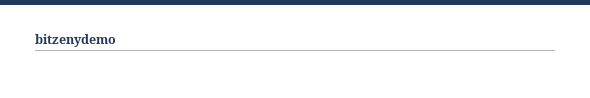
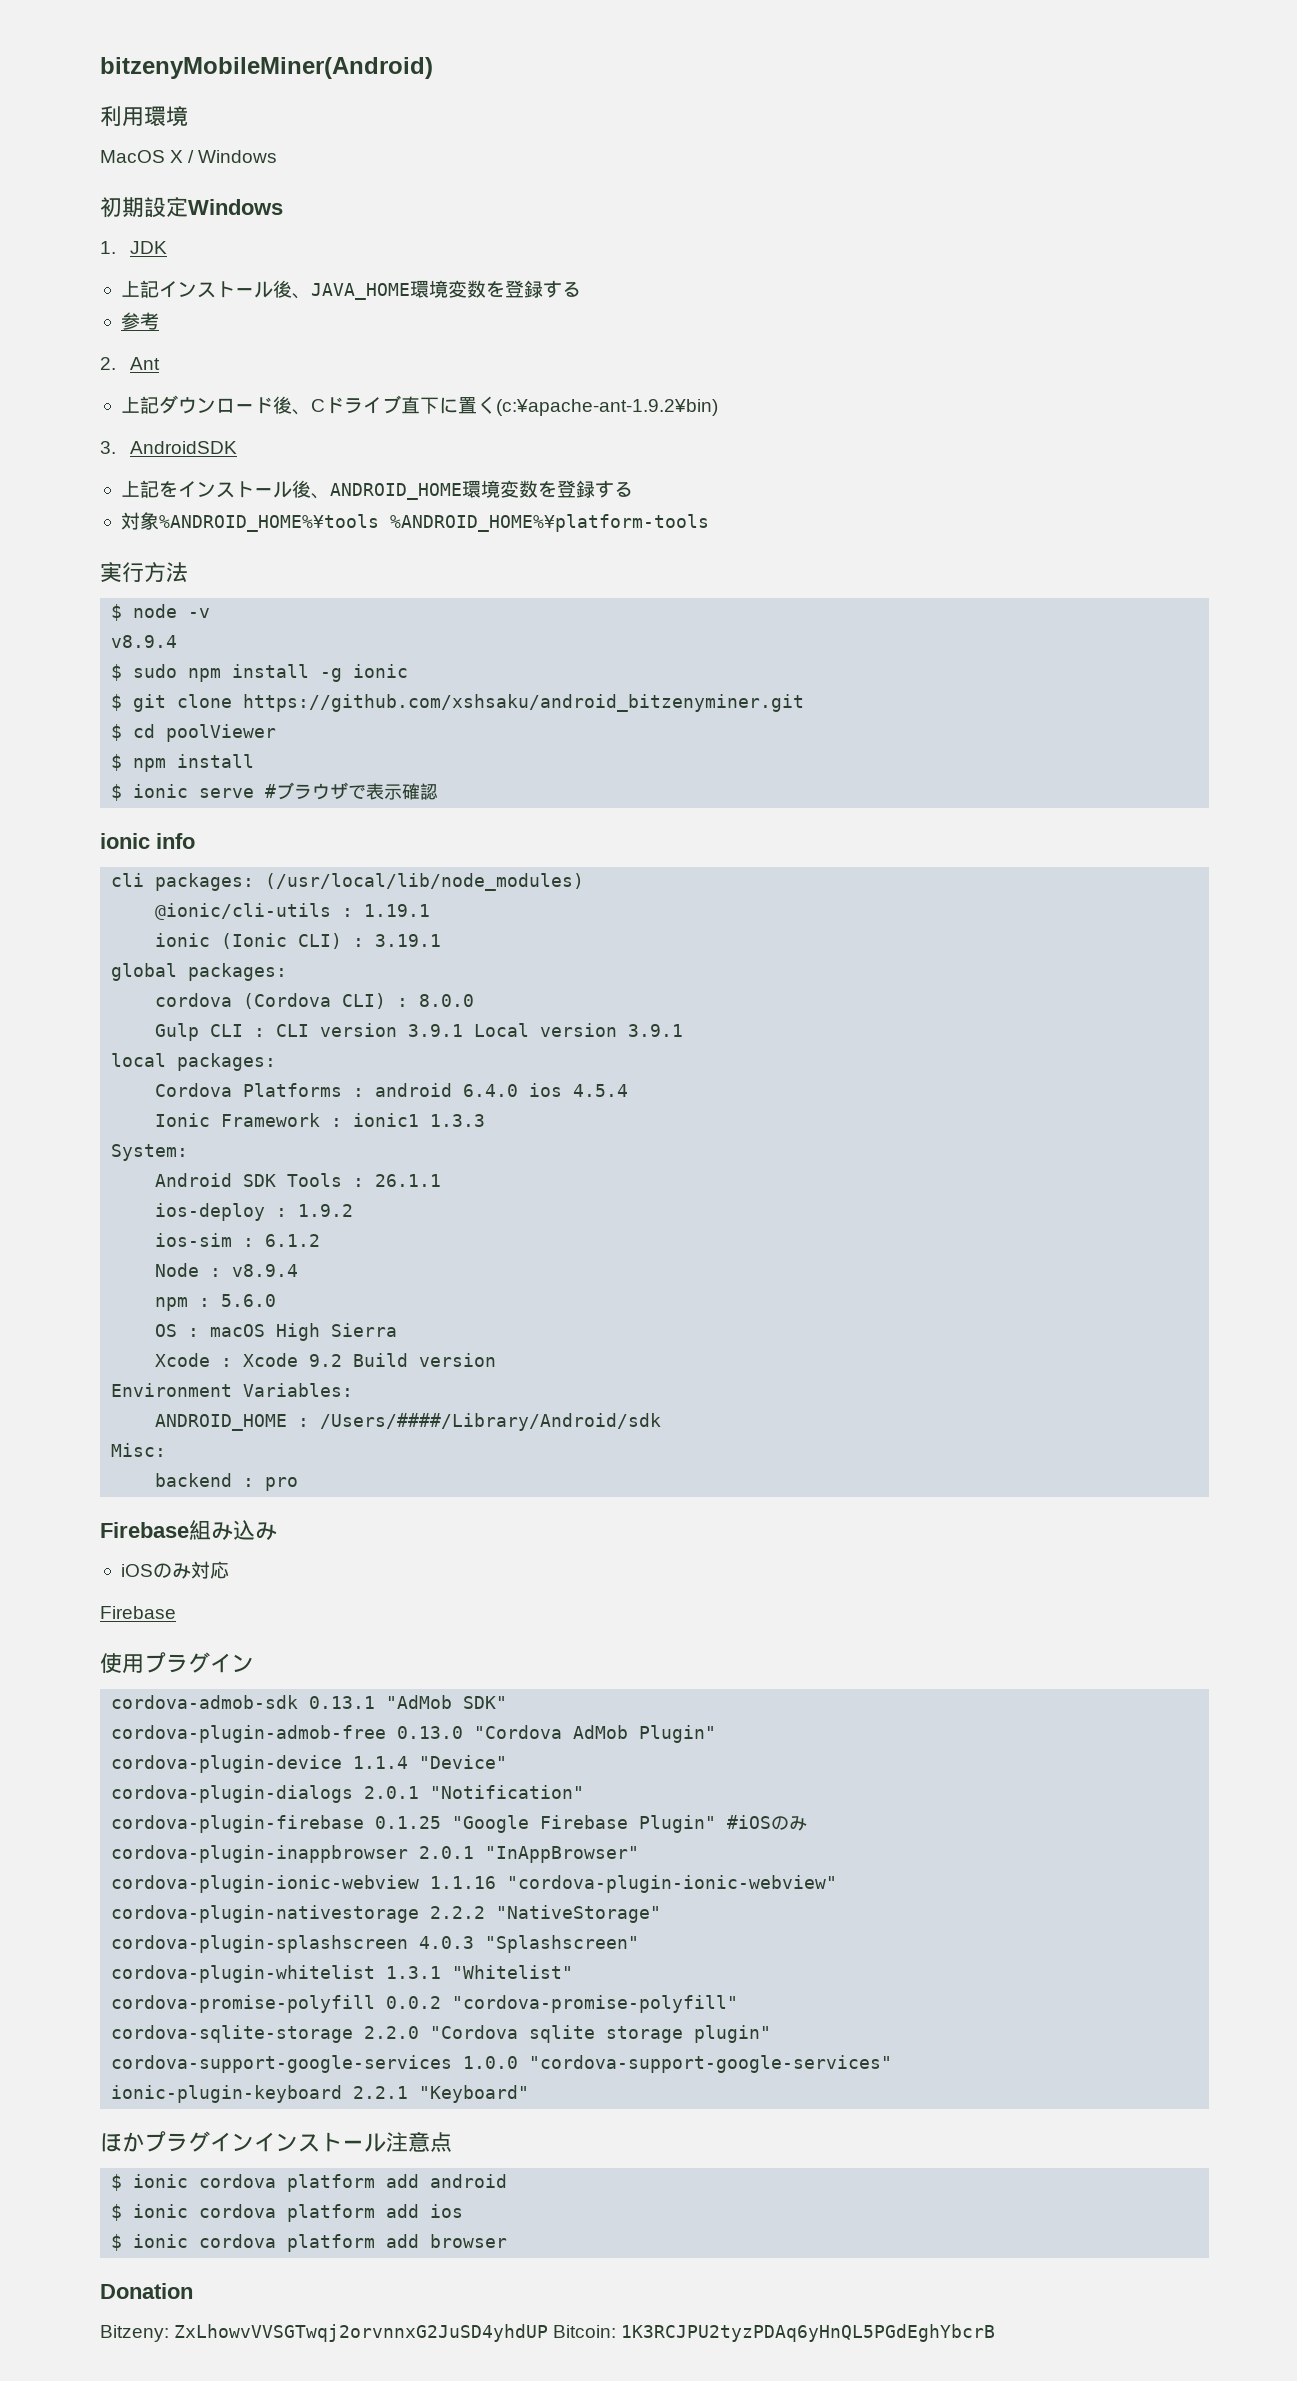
- bitzenydemo
+ bitzenyMobileMiner(Android)
+ 利用環境
+ MacOS X / Windows
+ 初期設定Windows
+ 1. JDK
+ 上記インストール後、JAVA_HOME環境変数を登録する
+ 参考
+ 2. Ant
+ 上記ダウンロード後、Cドライブ直下に置く(c:¥apache-ant-1.9.2¥bin)
+ 3. AndroidSDK
+ 上記をインストール後、ANDROID_HOME環境変数を登録する
+ 対象%ANDROID_HOME%¥tools %ANDROID_HOME%¥platform-tools
+ 実行方法
+ $ node -v
+ v8.9.4
+ $ sudo npm install -g ionic
+ $ git clone https://github.com/xshsaku/android_bitzenyminer.git
+ $ cd poolViewer
+ $ npm install
+ $ ionic serve #ブラウザで表示確認
+ ionic info
+ cli packages: (/usr/local/lib/node_modules)
+ @ionic/cli-utils : 1.19.1
+ ionic (Ionic CLI) : 3.19.1
+ global packages:
+ cordova (Cordova CLI) : 8.0.0
+ Gulp CLI : CLI version 3.9.1 Local version 3.9.1
+ local packages:
+ Cordova Platforms : android 6.4.0 ios 4.5.4
+ Ionic Framework : ionic1 1.3.3
+ System:
+ Android SDK Tools : 26.1.1
+ ios-deploy : 1.9.2
+ ios-sim : 6.1.2
+ Node : v8.9.4
+ npm : 5.6.0
+ OS : macOS High Sierra
+ Xcode : Xcode 9.2 Build version
+ Environment Variables:
+ ANDROID_HOME : /Users/####/Library/Android/sdk
+ Misc:
+ backend : pro
+ Firebase組み込み
+ iOSのみ対応
+ Firebase
+ 使用プラグイン
+ cordova-admob-sdk 0.13.1 "AdMob SDK"
+ cordova-plugin-admob-free 0.13.0 "Cordova AdMob Plugin"
+ cordova-plugin-device 1.1.4 "Device"
+ cordova-plugin-dialogs 2.0.1 "Notification"
+ cordova-plugin-firebase 0.1.25 "Google Firebase Plugin" #iOSのみ
+ cordova-plugin-inappbrowser 2.0.1 "InAppBrowser"
+ cordova-plugin-ionic-webview 1.1.16 "cordova-plugin-ionic-webview"
+ cordova-plugin-nativestorage 2.2.2 "NativeStorage"
+ cordova-plugin-splashscreen 4.0.3 "Splashscreen"
+ cordova-plugin-whitelist 1.3.1 "Whitelist"
+ cordova-promise-polyfill 0.0.2 "cordova-promise-polyfill"
+ cordova-sqlite-storage 2.2.0 "Cordova sqlite storage plugin"
+ cordova-support-google-services 1.0.0 "cordova-support-google-services"
+ ionic-plugin-keyboard 2.2.1 "Keyboard"
+ ほかプラグインインストール注意点
+ $ ionic cordova platform add android
+ $ ionic cordova platform add ios
+ $ ionic cordova platform add browser
+ Donation
+ Bitzeny: ZxLhowvVVSGTwqj2orvnnxG2JuSD4yhdUP Bitcoin: 1K3RCJPU2tyzPDAq6yHnQL5PGdEghYbcrB

